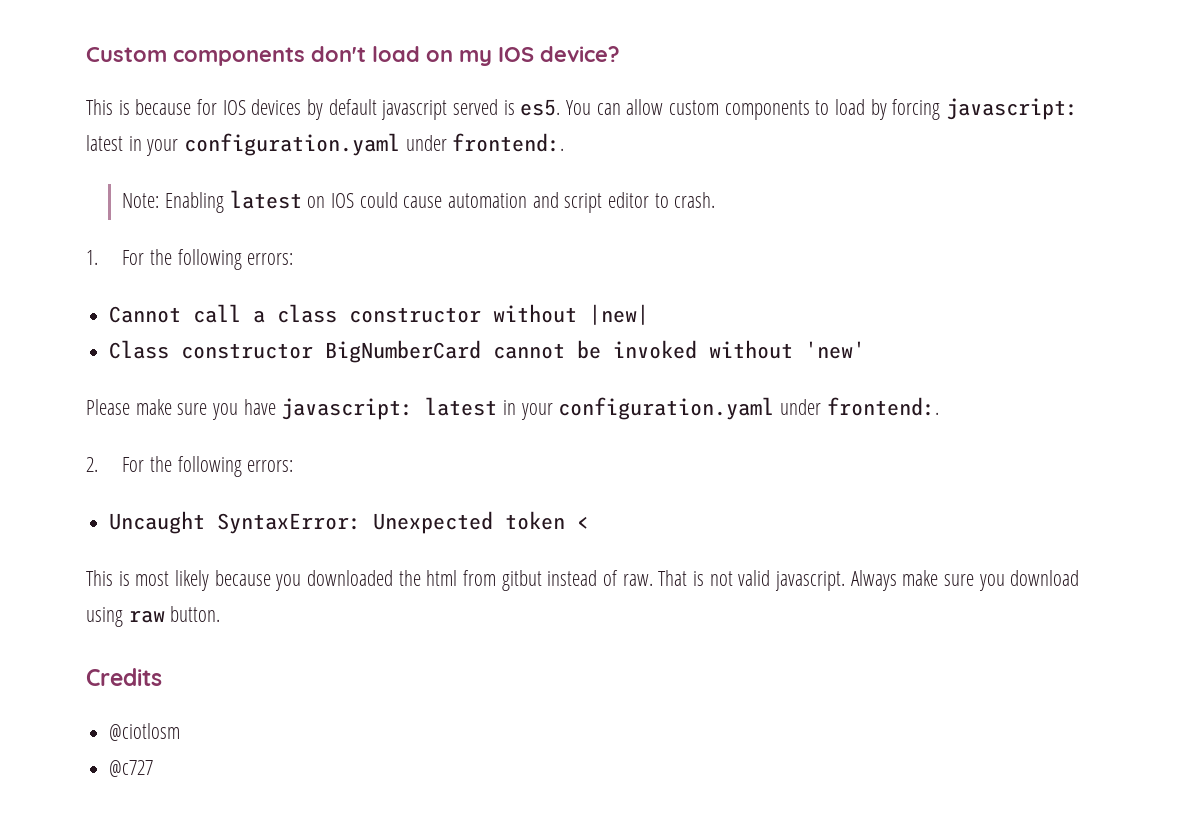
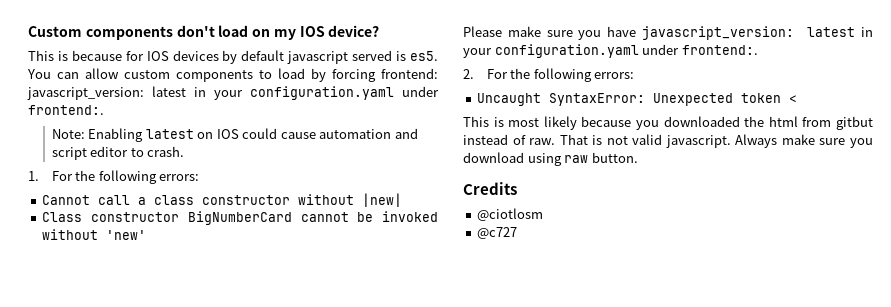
- You can allow custom components to load by forcing javascript: latest in your configuration.yaml under frontend:.
+ You can allow custom components to load by forcing frontend: javascript_version: latest in your configuration.yaml under frontend:.
- Please make sure you have javascript: latest in your configuration.yaml under frontend:.
+ Please make sure you have javascript_version: latest in your configuration.yaml under frontend:.

